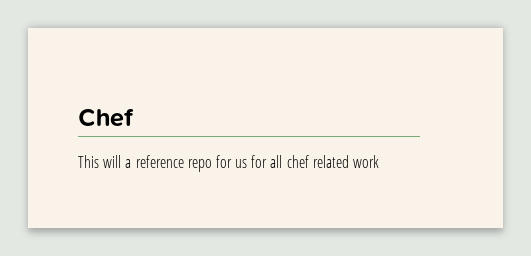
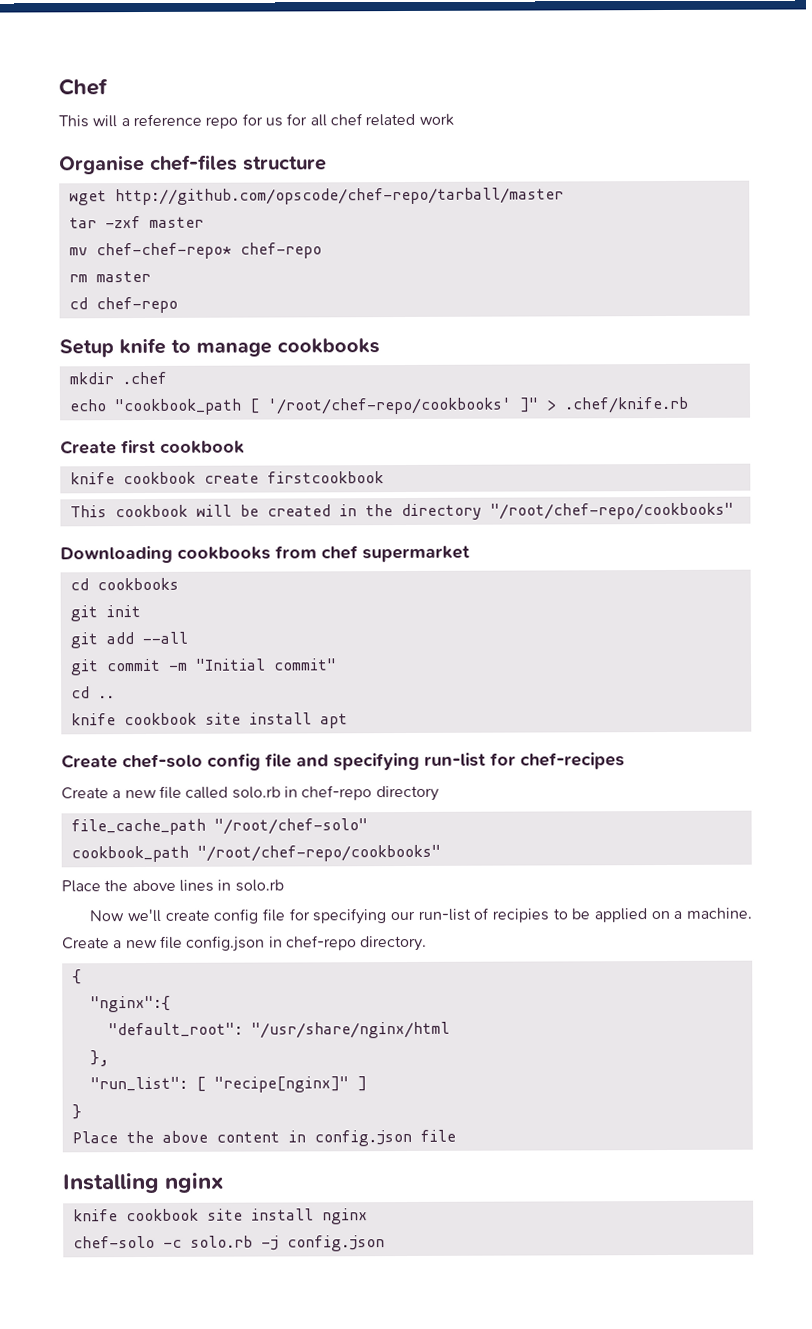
+ Organise chef-files structure
+ wget http://github.com/opscode/chef-repo/tarball/master
+ tar -zxf master
+ mv chef-chef-repo* chef-repo
+ rm master
+ cd chef-repo
+ Setup knife to manage cookbooks
+ mkdir .chef
+ echo "cookbook_path [ '/root/chef-repo/cookbooks' ]" > .chef/knife.rb
+ Create first cookbook
+ knife cookbook create firstcookbook
+ This cookbook will be created in the directory "/root/chef-repo/cookbooks"
+ Downloading cookbooks from chef supermarket
+ cd cookbooks
+ git init
+ git add --all
+ git commit -m "Initial commit"
+ cd ..
+ knife cookbook site install apt
+ Create chef-solo config file and specifying run-list for chef-recipes
+ Create a new file called solo.rb in chef-repo directory
+ file_cache_path "/root/chef-solo"
+ cookbook_path "/root/chef-repo/cookbooks"
+ Place the above lines in solo.rb
+ Now we'll create config file for specifying our run-list of recipies to be applied on a machine. Create a new file config.json in chef-repo directory.
+ {
+ "nginx":{
+ "default_root": "/usr/share/nginx/html
+ },
+ "run_list": [ "recipe[nginx]" ]
+ }
+ Place the above content in config.json file
+ Installing nginx
+ knife cookbook site install nginx
+ chef-solo -c solo.rb -j config.json

